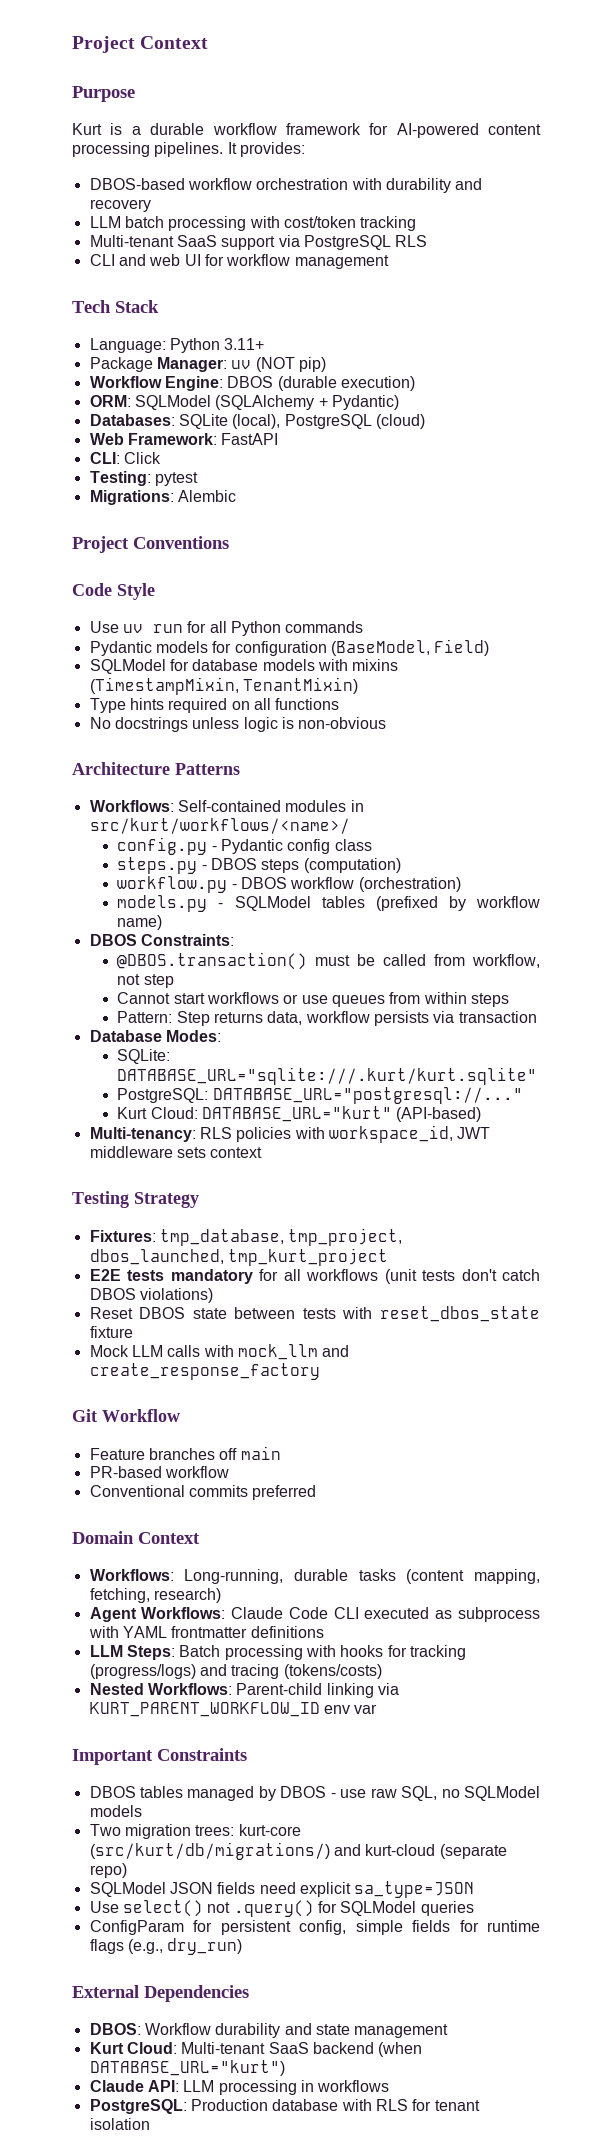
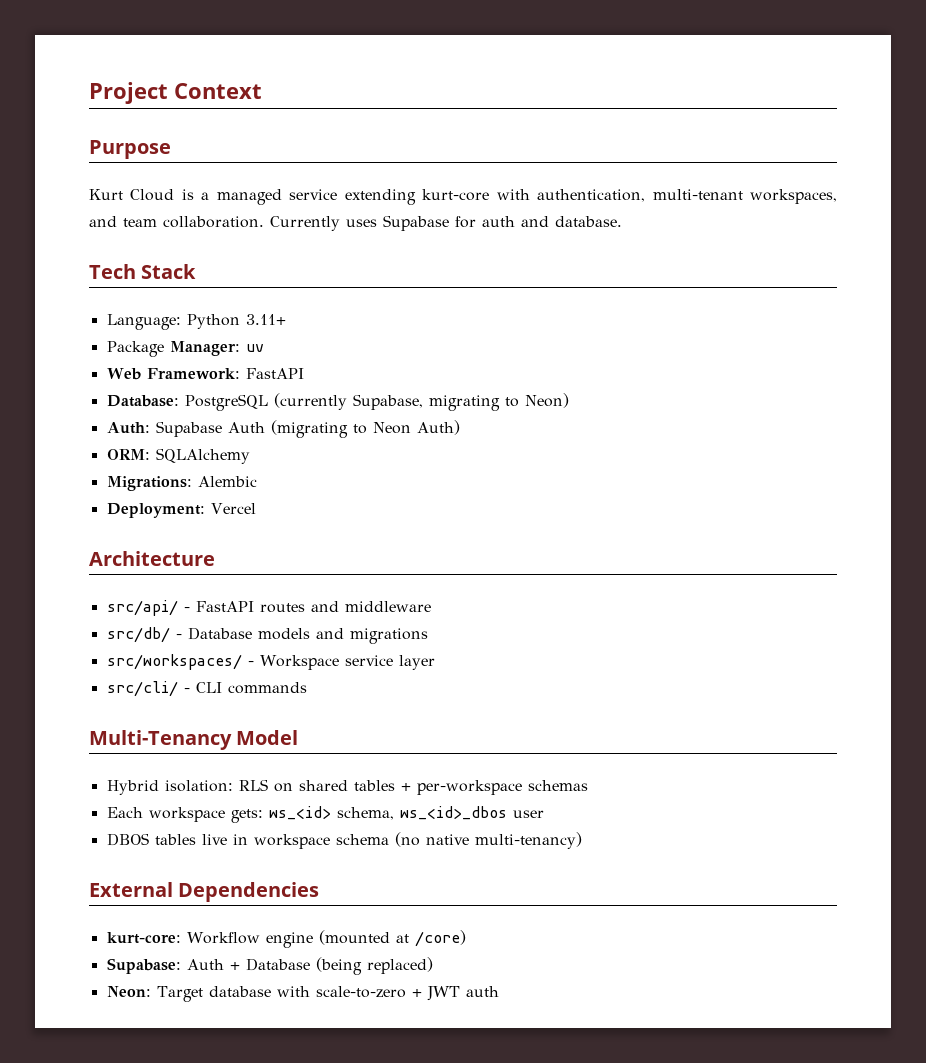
- Kurt is a durable workflow framework for AI-powered content processing pipelines. It provides:
- DBOS-based workflow orchestration with durability and recovery
- LLM batch processing with cost/token tracking
- Multi-tenant SaaS support via PostgreSQL RLS
- CLI and web UI for workflow management
+ Kurt Cloud is a managed service extending kurt-core with authentication, multi-tenant workspaces, and team collaboration. Currently uses Supabase for auth and database.
- Package Manager: uv (NOT pip)
- Workflow Engine: DBOS (durable execution)
- ORM: SQLModel (SQLAlchemy + Pydantic)
- Databases: SQLite (local), PostgreSQL (cloud)
+ Package Manager: uv
  Web Framework: FastAPI
- CLI: Click
- Testing: pytest
+ Database: PostgreSQL (currently Supabase, migrating to Neon)
+ Auth: Supabase Auth (migrating to Neon Auth)
+ ORM: SQLAlchemy
  Migrations: Alembic
- Project Conventions
- Code Style
- Use uv run for all Python commands
- Pydantic models for configuration (BaseModel, Field)
- SQLModel for database models with mixins (TimestampMixin, TenantMixin)
- Type hints required on all functions
- No docstrings unless logic is non-obvious
- Architecture Patterns
- Workflows: Self-contained modules in src/kurt/workflows/<name>/
- config.py - Pydantic config class
- steps.py - DBOS steps (computation)
- workflow.py - DBOS workflow (orchestration)
- models.py - SQLModel tables (prefixed by workflow name)
- DBOS Constraints:
- @DBOS.transaction() must be called from workflow, not step
- Cannot start workflows or use queues from within steps
- Pattern: Step returns data, workflow persists via transaction
- Database Modes:
- SQLite: DATABASE_URL="sqlite:///.kurt/kurt.sqlite"
- PostgreSQL: DATABASE_URL="postgresql://..."
- Kurt Cloud: DATABASE_URL="kurt" (API-based)
- Multi-tenancy: RLS policies with workspace_id, JWT middleware sets context
- Testing Strategy
- Fixtures: tmp_database, tmp_project, dbos_launched, tmp_kurt_project
- E2E tests mandatory for all workflows (unit tests don't catch DBOS violations)
- Reset DBOS state between tests with reset_dbos_state fixture
- Mock LLM calls with mock_llm and create_response_factory
- Git Workflow
- Feature branches off main
- PR-based workflow
- Conventional commits preferred
- Domain Context
- Workflows: Long-running, durable tasks (content mapping, fetching, research)
- Agent Workflows: Claude Code CLI executed as subprocess with YAML frontmatter definitions
- LLM Steps: Batch processing with hooks for tracking (progress/logs) and tracing (tokens/costs)
- Nested Workflows: Parent-child linking via KURT_PARENT_WORKFLOW_ID env var
- Important Constraints
- DBOS tables managed by DBOS - use raw SQL, no SQLModel models
- Two migration trees: kurt-core (src/kurt/db/migrations/) and kurt-cloud (separate repo)
- SQLModel JSON fields need explicit sa_type=JSON
- Use select() not .query() for SQLModel queries
- ConfigParam for persistent config, simple fields for runtime flags (e.g., dry_run)
+ Deployment: Vercel
+ Architecture
+ src/api/ - FastAPI routes and middleware
+ src/db/ - Database models and migrations
+ src/workspaces/ - Workspace service layer
+ src/cli/ - CLI commands
+ Multi-Tenancy Model
+ Hybrid isolation: RLS on shared tables + per-workspace schemas
+ Each workspace gets: ws_<id> schema, ws_<id>_dbos user
+ DBOS tables live in workspace schema (no native multi-tenancy)
  External Dependencies
- DBOS: Workflow durability and state management
- Kurt Cloud: Multi-tenant SaaS backend (when DATABASE_URL="kurt")
- Claude API: LLM processing in workflows
- PostgreSQL: Production database with RLS for tenant isolation
+ kurt-core: Workflow engine (mounted at /core)
+ Supabase: Auth + Database (being replaced)
+ Neon: Target database with scale-to-zero + JWT auth

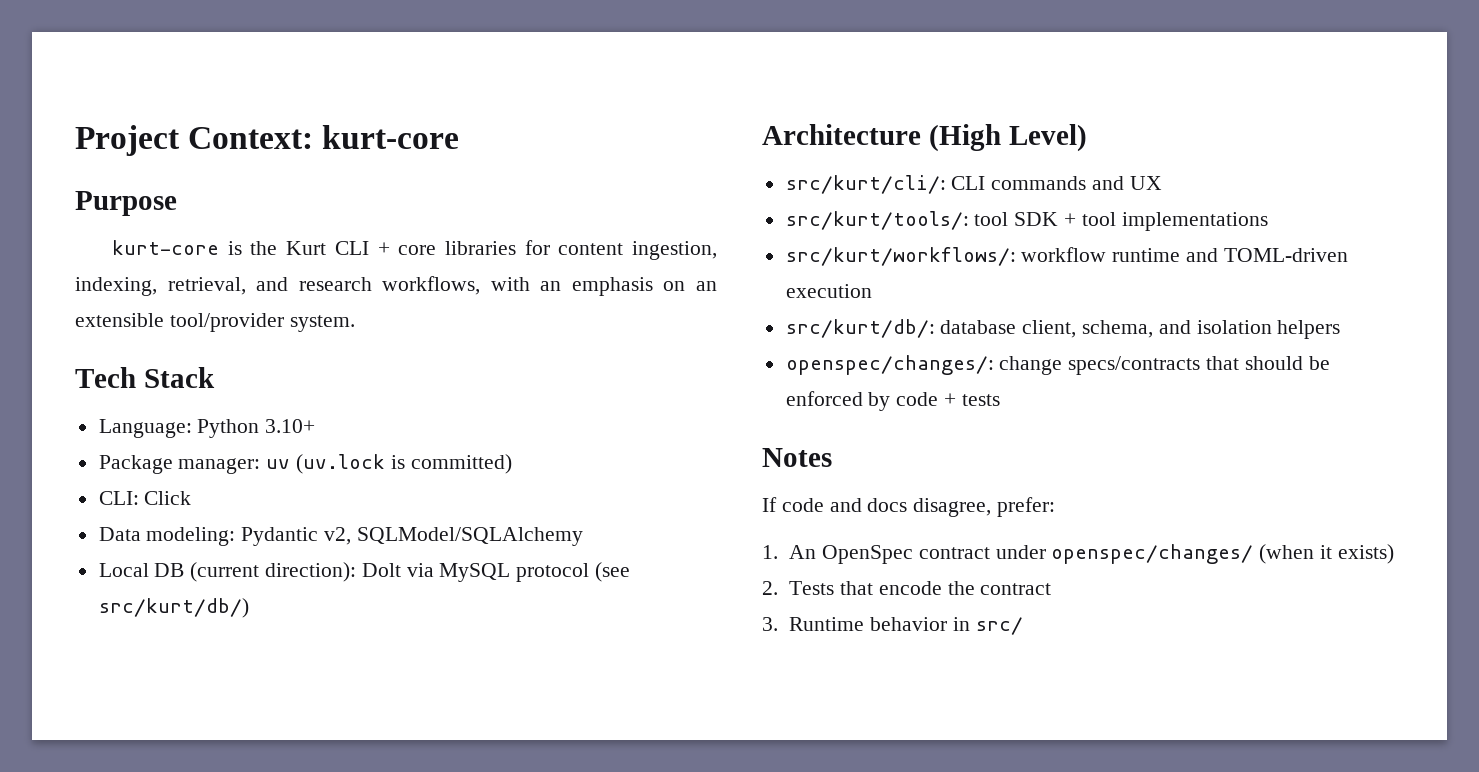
- Project Context
+ Project Context: kurt-core
- Kurt Cloud is a managed service extending kurt-core with authentication, multi-tenant workspaces, and team collaboration. Currently uses Supabase for auth and database.
+ kurt-core is the Kurt CLI + core libraries for content ingestion, indexing, retrieval, and research workflows, with an emphasis on an extensible tool/provider system.
- Language: Python 3.11+
+ Language: Python 3.10+
- Package Manager: uv
- Web Framework: FastAPI
- Database: PostgreSQL (currently Supabase, migrating to Neon)
- Auth: Supabase Auth (migrating to Neon Auth)
- ORM: SQLAlchemy
- Migrations: Alembic
- Deployment: Vercel
- Architecture
- src/api/ - FastAPI routes and middleware
- src/db/ - Database models and migrations
- src/workspaces/ - Workspace service layer
- src/cli/ - CLI commands
- Multi-Tenancy Model
- Hybrid isolation: RLS on shared tables + per-workspace schemas
- Each workspace gets: ws_<id> schema, ws_<id>_dbos user
- DBOS tables live in workspace schema (no native multi-tenancy)
- External Dependencies
- kurt-core: Workflow engine (mounted at /core)
- Supabase: Auth + Database (being replaced)
- Neon: Target database with scale-to-zero + JWT auth
+ Package manager: uv (uv.lock is committed)
+ CLI: Click
+ Data modeling: Pydantic v2, SQLModel/SQLAlchemy
+ Local DB (current direction): Dolt via MySQL protocol (see src/kurt/db/)
+ Architecture (High Level)
+ src/kurt/cli/: CLI commands and UX
+ src/kurt/tools/: tool SDK + tool implementations
+ src/kurt/workflows/: workflow runtime and TOML-driven execution
+ src/kurt/db/: database client, schema, and isolation helpers
+ openspec/changes/: change specs/contracts that should be enforced by code + tests
+ Notes
+ If code and docs disagree, prefer:
+ 1. An OpenSpec contract under openspec/changes/ (when it exists)
+ 2. Tests that encode the contract
+ 3. Runtime behavior in src/

